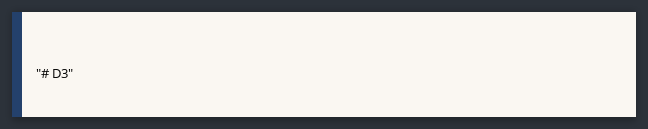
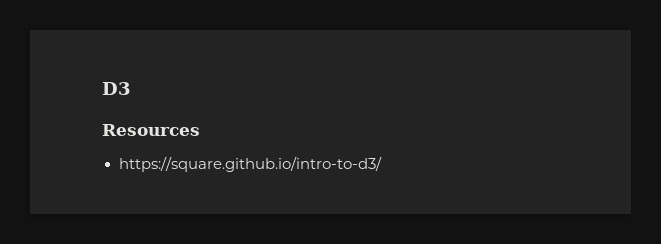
- "# D3"
+ D3
+ Resources
+ https://square.github.io/intro-to-d3/

